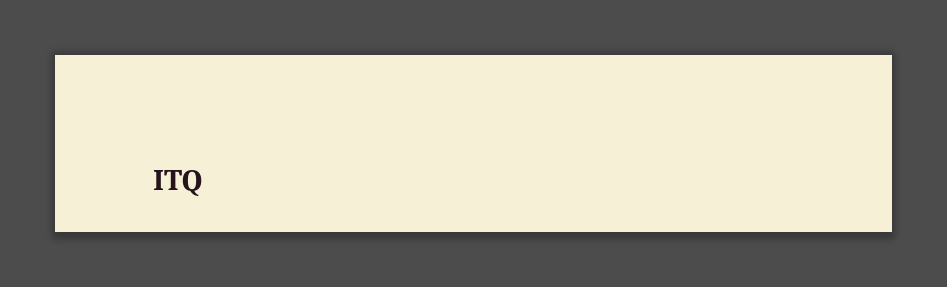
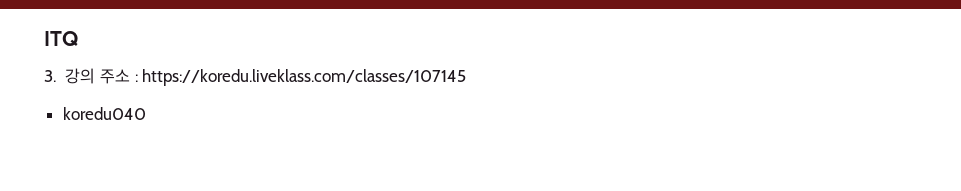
+ 3. 강의 주소 : https://koredu.liveklass.com/classes/107145
+ koredu040

